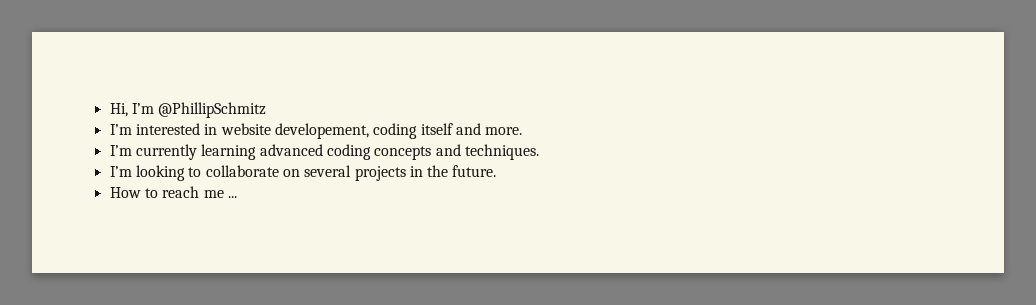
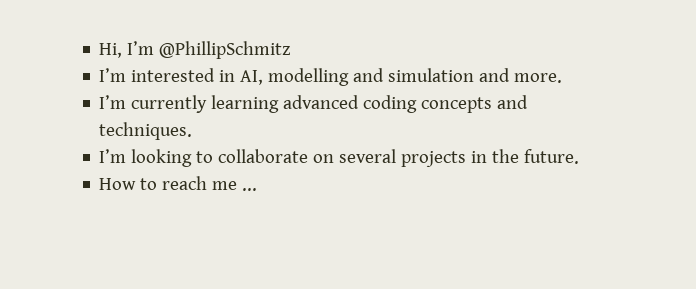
- I’m interested in website developement, coding itself and more.
+ I’m interested in AI, modelling and simulation and more.

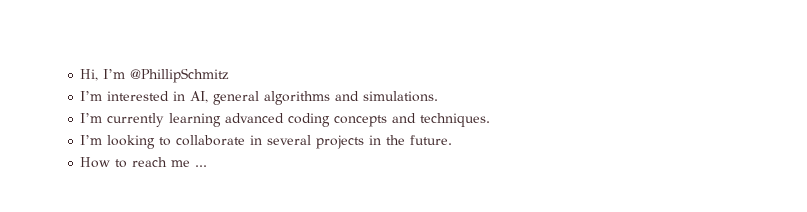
- I’m interested in AI, modelling and simulation and more.
+ I’m interested in AI, general algorithms and simulations.
- I’m looking to collaborate on several projects in the future.
+ I’m looking to collaborate in several projects in the future.

